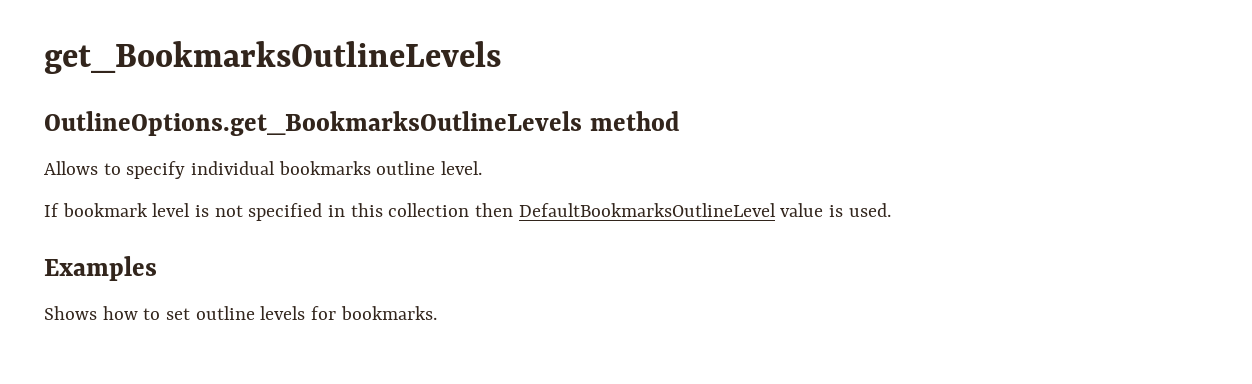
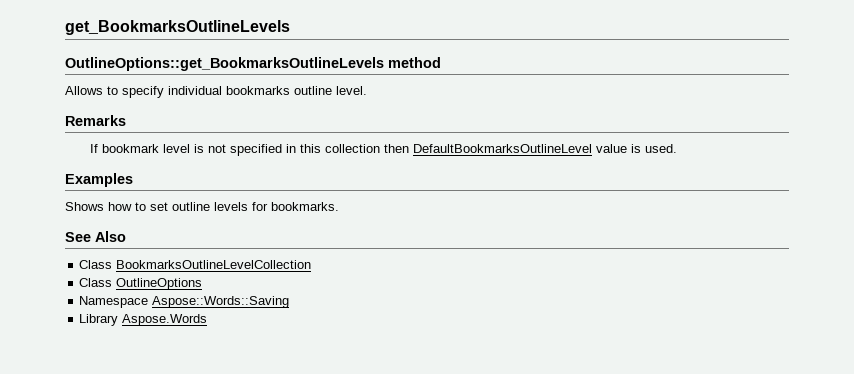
- OutlineOptions.get_BookmarksOutlineLevels method
+ OutlineOptions::get_BookmarksOutlineLevels method
+ Remarks
+ See Also
+ Class BookmarksOutlineLevelCollection
+ Class OutlineOptions
+ Namespace Aspose::Words::Saving
+ Library Aspose.Words

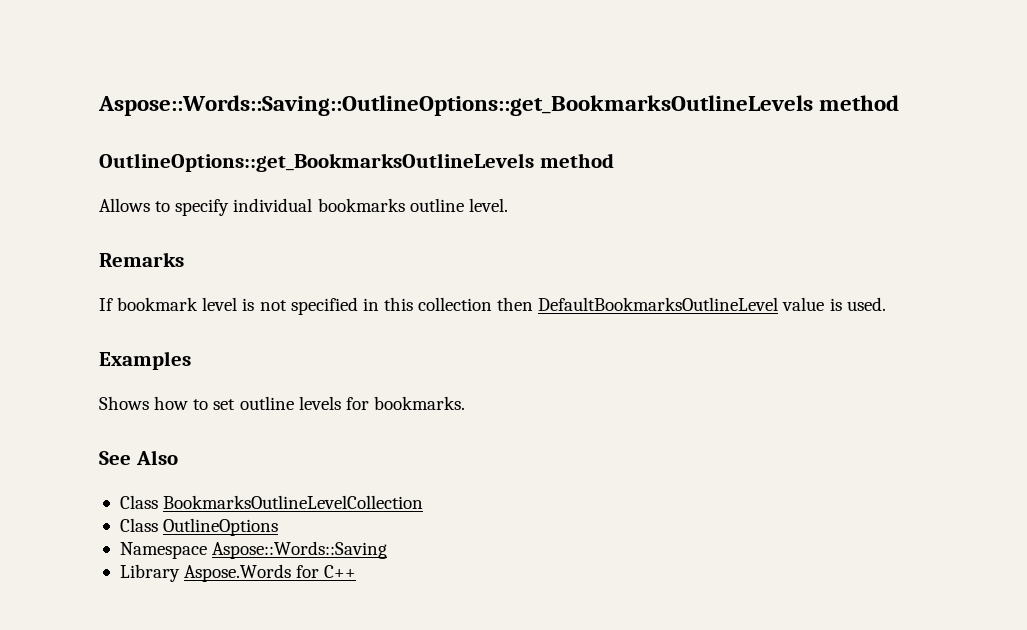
- get_BookmarksOutlineLevels
+ Aspose::Words::Saving::OutlineOptions::get_BookmarksOutlineLevels method
- Library Aspose.Words
+ Library Aspose.Words for C++

